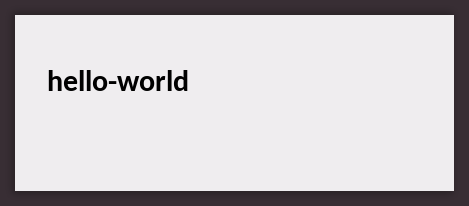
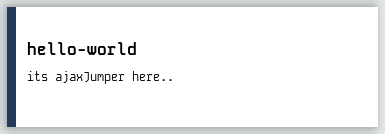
+ its ajaxJumper here..

